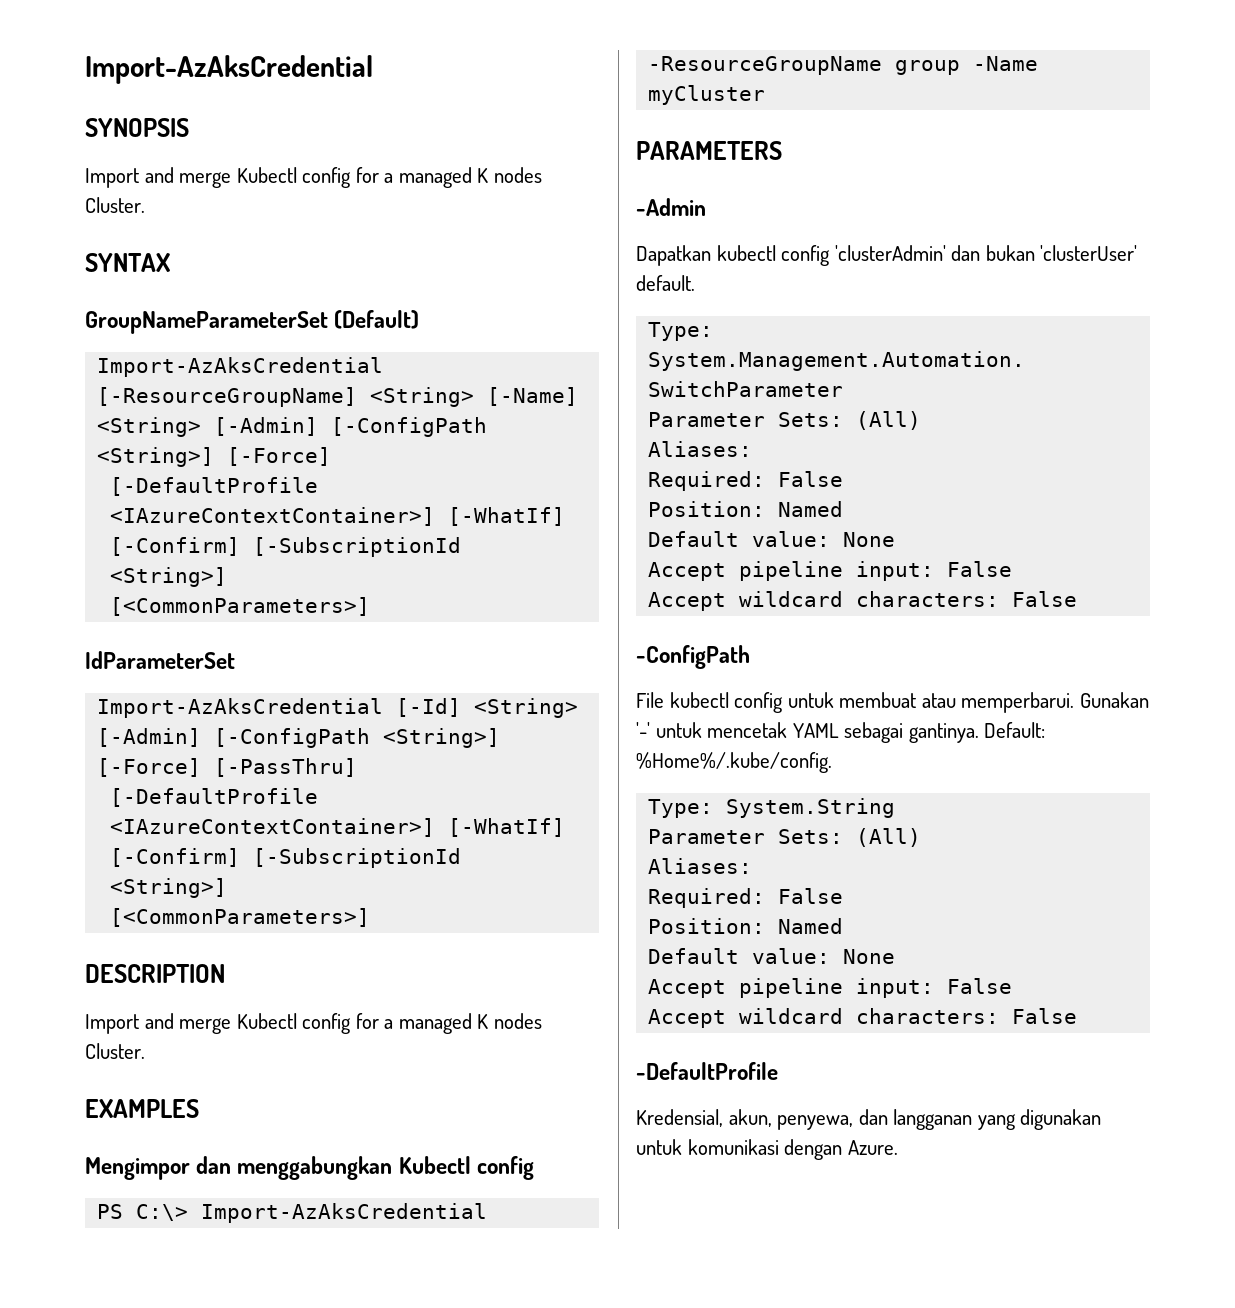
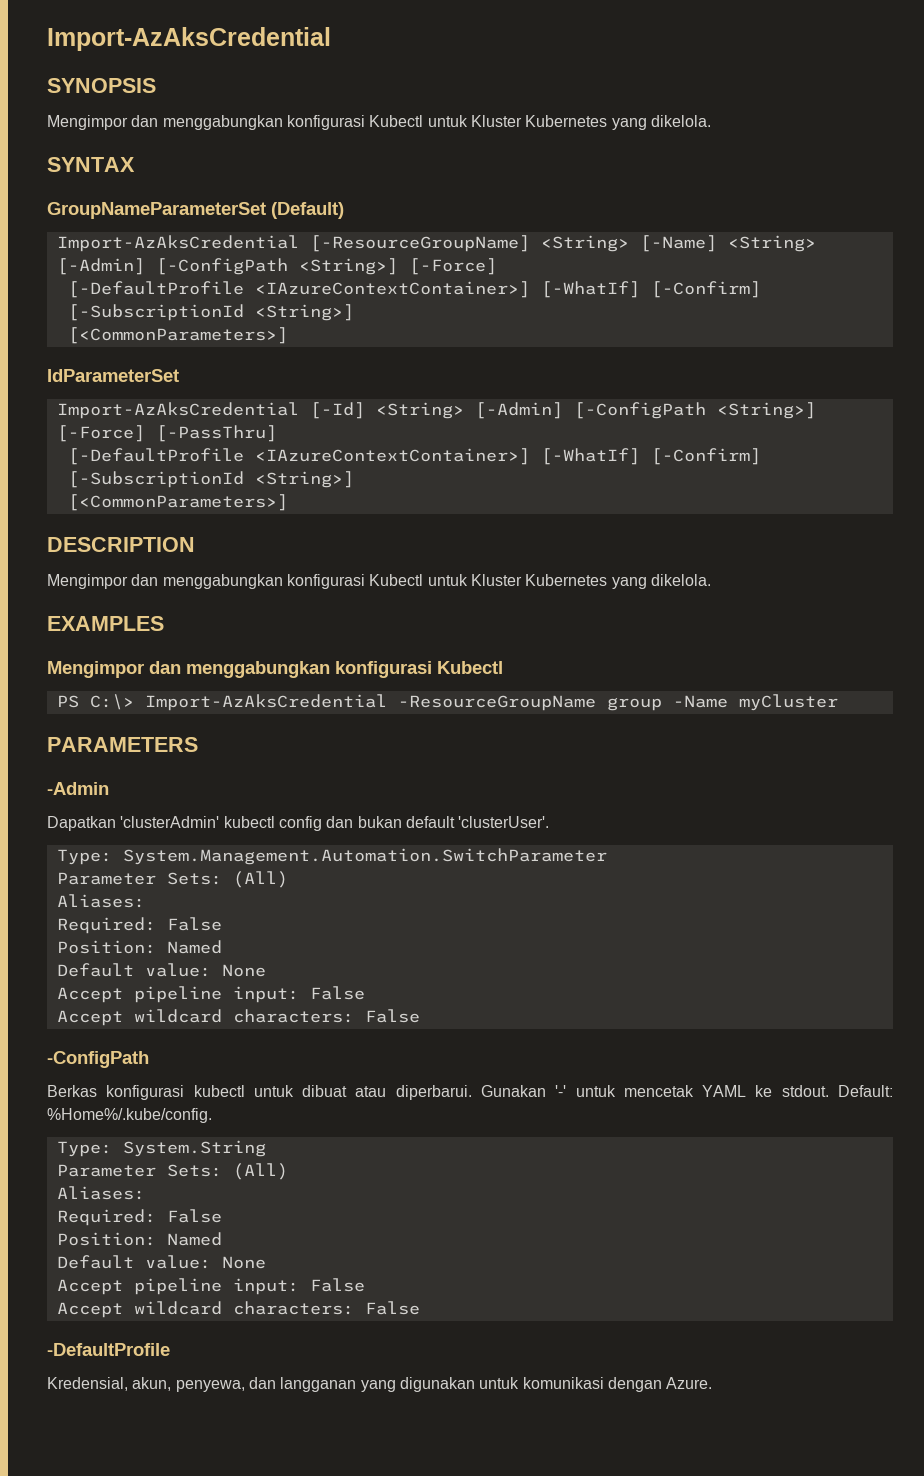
  SYNOPSIS
- Import and merge Kubectl config for a managed K nodes Cluster.
+ Mengimpor dan menggabungkan konfigurasi Kubectl untuk Kluster Kubernetes yang dikelola.
  DESCRIPTION
- Import and merge Kubectl config for a managed K nodes Cluster.
+ Mengimpor dan menggabungkan konfigurasi Kubectl untuk Kluster Kubernetes yang dikelola.
  EXAMPLES
- Mengimpor dan menggabungkan Kubectl config
+ Mengimpor dan menggabungkan konfigurasi Kubectl
- Dapatkan kubectl config 'clusterAdmin' dan bukan 'clusterUser' default.
+ Dapatkan 'clusterAdmin' kubectl config dan bukan default 'clusterUser'.
- File kubectl config untuk membuat atau memperbarui.
+ Berkas konfigurasi kubectl untuk dibuat atau diperbarui.
- Gunakan '-' untuk mencetak YAML sebagai gantinya.
+ Gunakan '-' untuk mencetak YAML ke stdout.

